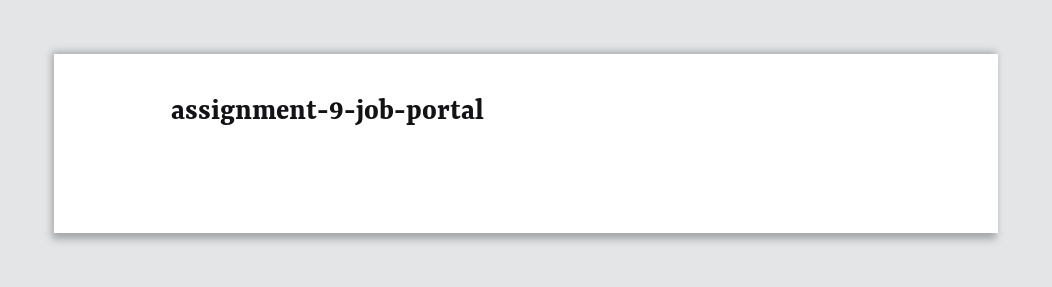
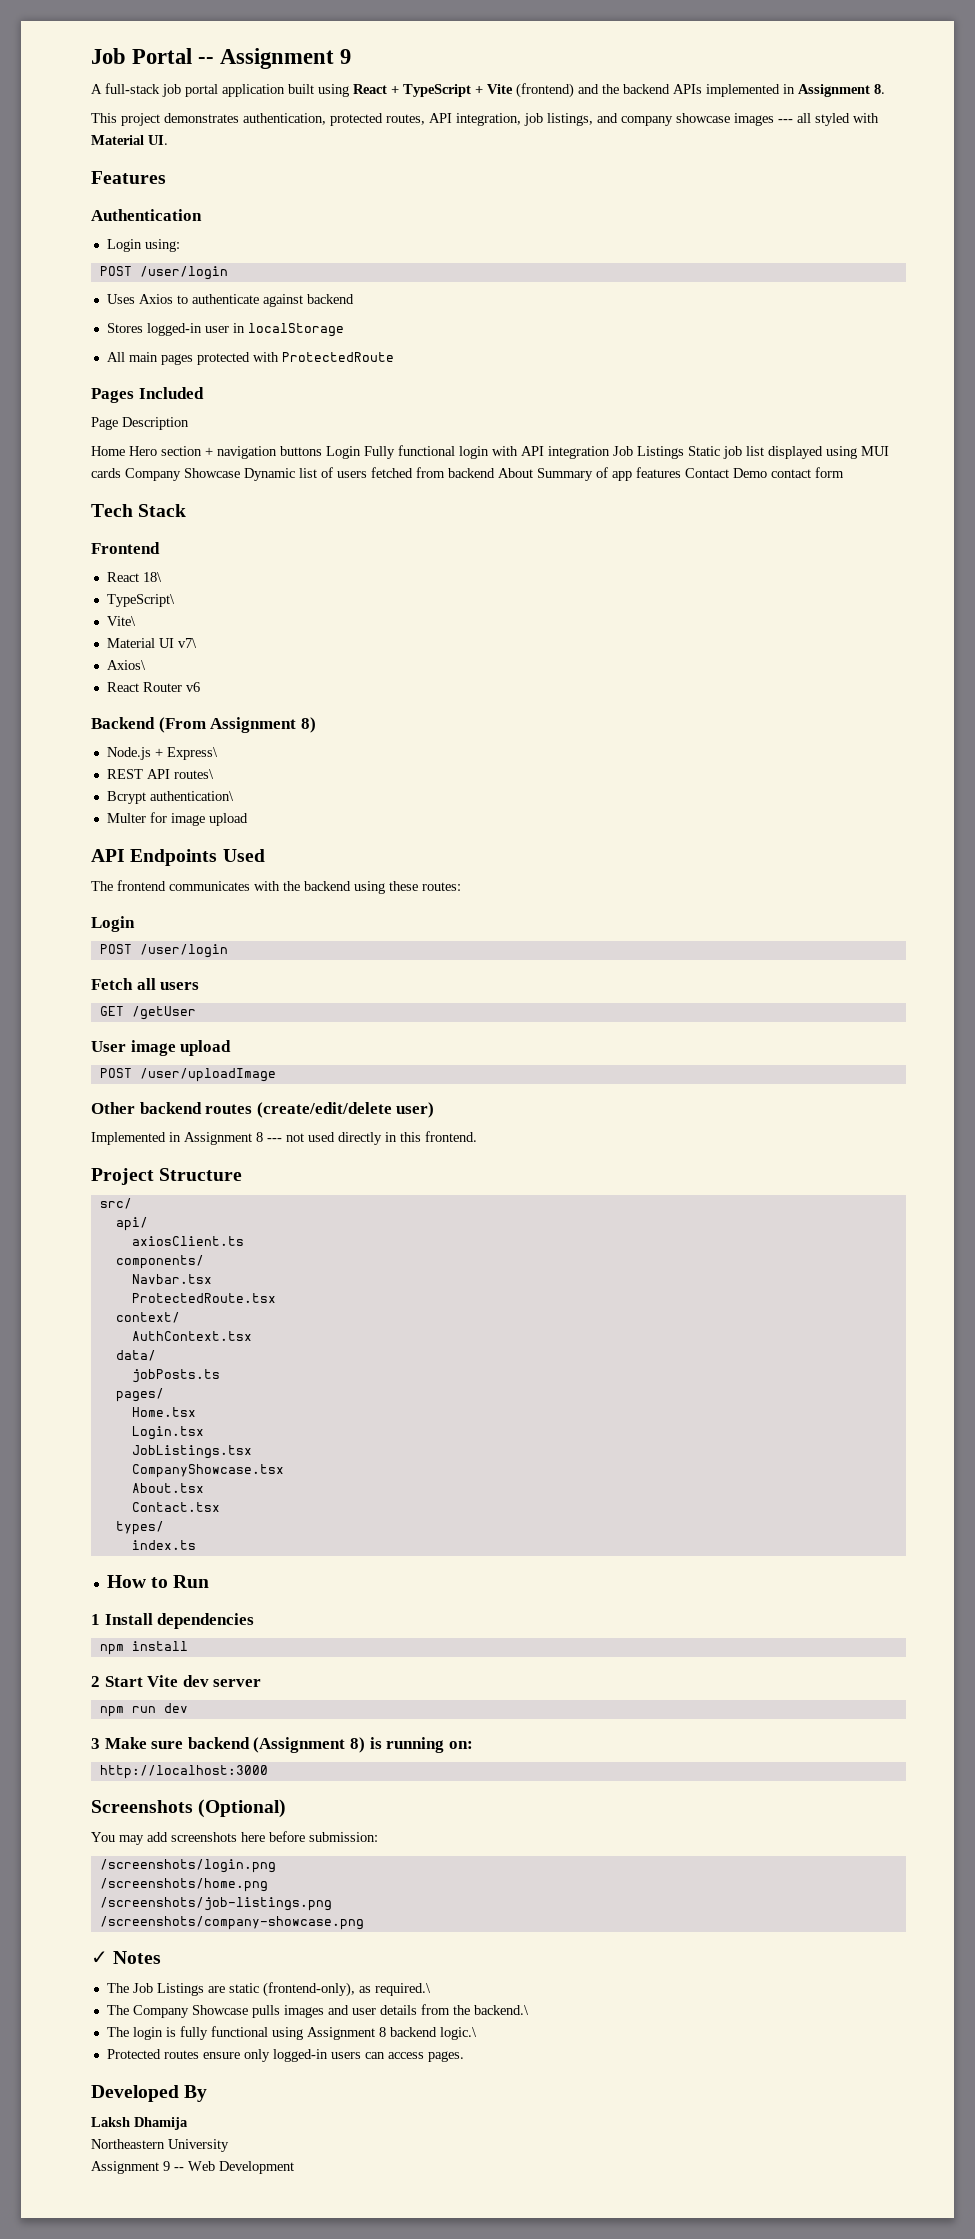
- assignment-9-job-portal
+ Job Portal -- Assignment 9
+ A full-stack job portal application built using React + TypeScript + Vite (frontend) and the backend APIs implemented in Assignment 8.
+ This project demonstrates authentication, protected routes, API integration, job listings, and company showcase images --- all styled with Material UI.
+ Features
+ Authentication
+ Login using:
+ POST /user/login
+ Uses Axios to authenticate against backend
+ Stores logged-in user in localStorage
+ All main pages protected with ProtectedRoute
+ Pages Included
+ Page Description
+ Home Hero section + navigation buttons Login Fully functional login with API integration Job Listings Static job list displayed using MUI cards Company Showcase Dynamic list of users fetched from backend About Summary of app features Contact Demo contact form
+ Tech Stack
+ Frontend
+ React 18\
+ TypeScript\
+ Vite\
+ Material UI v7\
+ Axios\
+ React Router v6
+ Backend (From Assignment 8)
+ Node.js + Express\
+ REST API routes\
+ Bcrypt authentication\
+ Multer for image upload
+ API Endpoints Used
+ The frontend communicates with the backend using these routes:
+ Login
+ POST /user/login
+ Fetch all users
+ GET /getUser
+ User image upload
+ POST /user/uploadImage
+ Other backend routes (create/edit/delete user)
+ Implemented in Assignment 8 --- not used directly in this frontend.
+ Project Structure
+ src/
+ api/
+ axiosClient.ts
+ components/
+ Navbar.tsx
+ ProtectedRoute.tsx
+ context/
+ AuthContext.tsx
+ data/
+ jobPosts.ts
+ pages/
+ Home.tsx
+ Login.tsx
+ JobListings.tsx
+ CompanyShowcase.tsx
+ About.tsx
+ Contact.tsx
+ types/
+ index.ts
+ How to Run
+ 1 Install dependencies
+ npm install
+ 2 Start Vite dev server
+ npm run dev
+ 3 Make sure backend (Assignment 8) is running on:
+ http://localhost:3000
+ Screenshots (Optional)
+ You may add screenshots here before submission:
+ /screenshots/login.png
+ /screenshots/home.png
+ /screenshots/job-listings.png
+ /screenshots/company-showcase.png
+ ✓ Notes
+ The Job Listings are static (frontend-only), as required.\
+ The Company Showcase pulls images and user details from the backend.\
+ The login is fully functional using Assignment 8 backend logic.\
+ Protected routes ensure only logged-in users can access pages.
+ Developed By
+ Laksh Dhamija
+ Northeastern University
+ Assignment 9 -- Web Development

